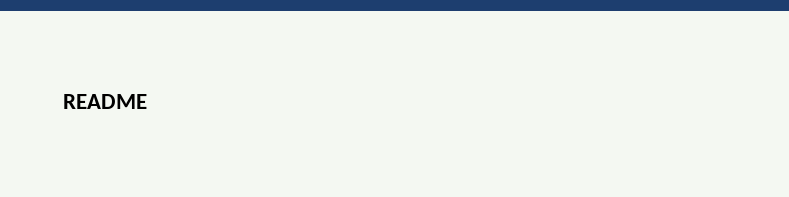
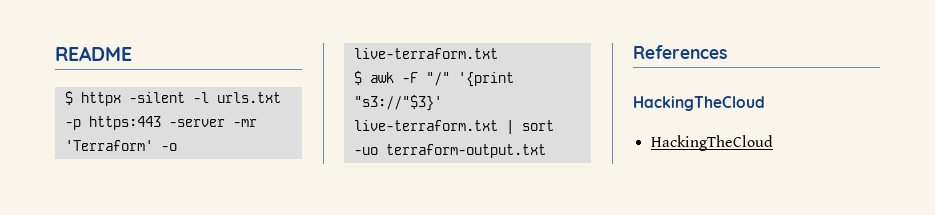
+ $ httpx -silent -l urls.txt -p https:443 -server -mr 'Terraform' -o live-terraform.txt
+ $ awk -F "/" '{print "s3://"$3}' live-terraform.txt | sort -uo terraform-output.txt
+ References
+ HackingTheCloud
+ HackingTheCloud

